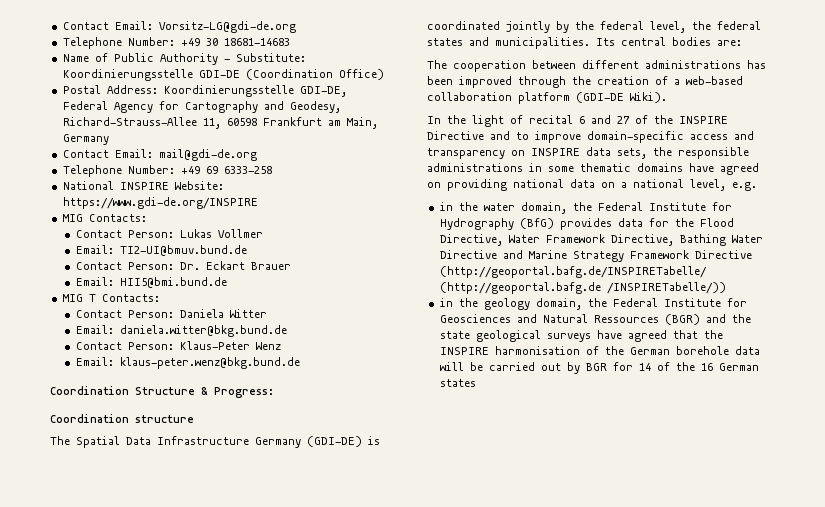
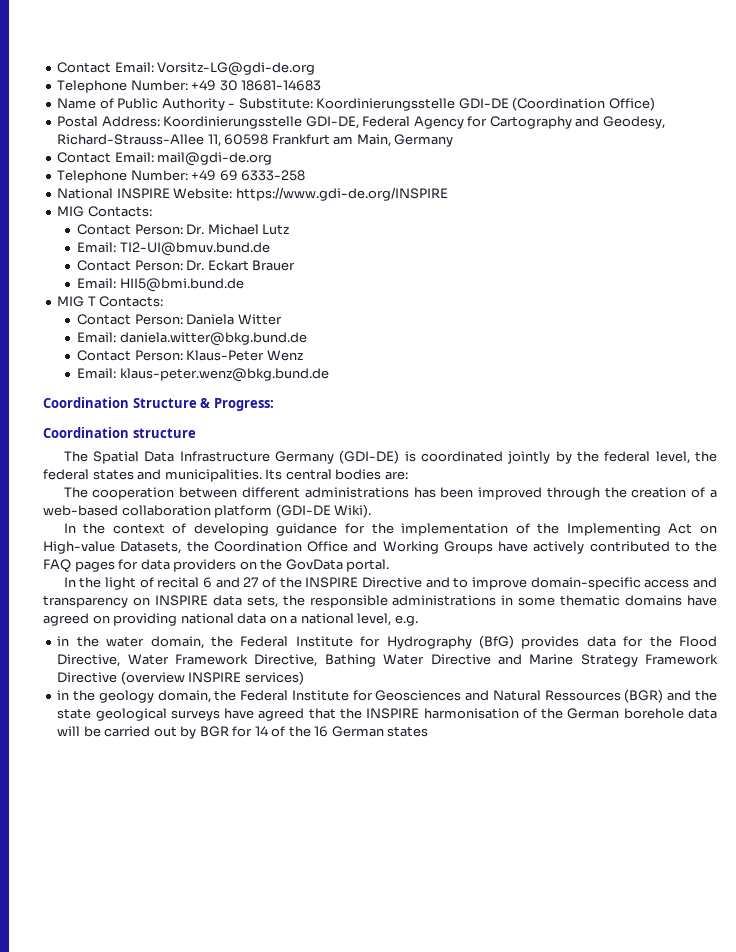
- Contact Person: Lukas Vollmer
+ Contact Person: Dr. Michael Lutz
+ In the context of developing guidance for the implementation of the Implementing Act on High-value Datasets, the Coordination Office and Working Groups have actively contributed to the FAQ pages for data providers on the GovData portal.
- in the water domain, the Federal Institute for Hydrography (BfG) provides data for the Flood Directive, Water Framework Directive, Bathing Water Directive and Marine Strategy Framework Directive (http://geoportal.bafg.de/INSPIRETabelle/ (http://geoportal.bafg.de /INSPIRETabelle/))
+ in the water domain, the Federal Institute for Hydrography (BfG) provides data for the Flood Directive, Water Framework Directive, Bathing Water Directive and Marine Strategy Framework Directive (overview INSPIRE services)

